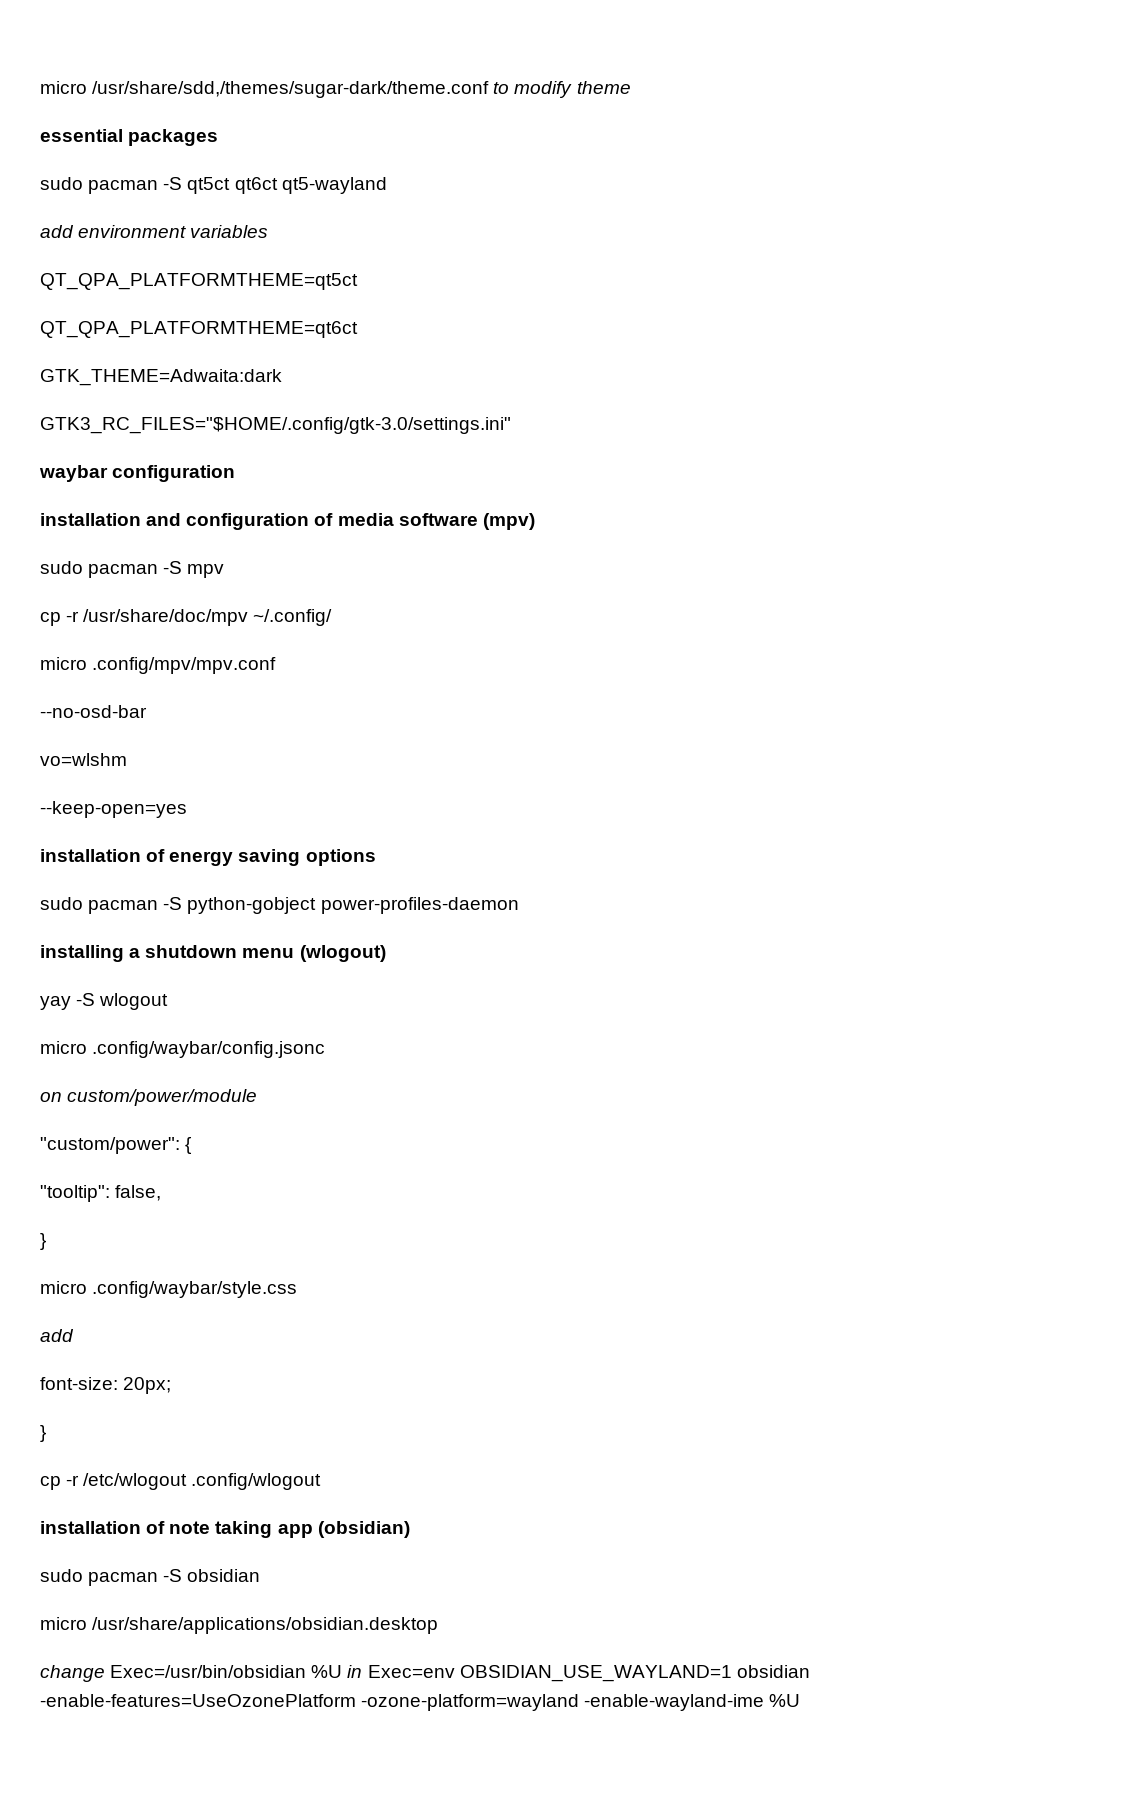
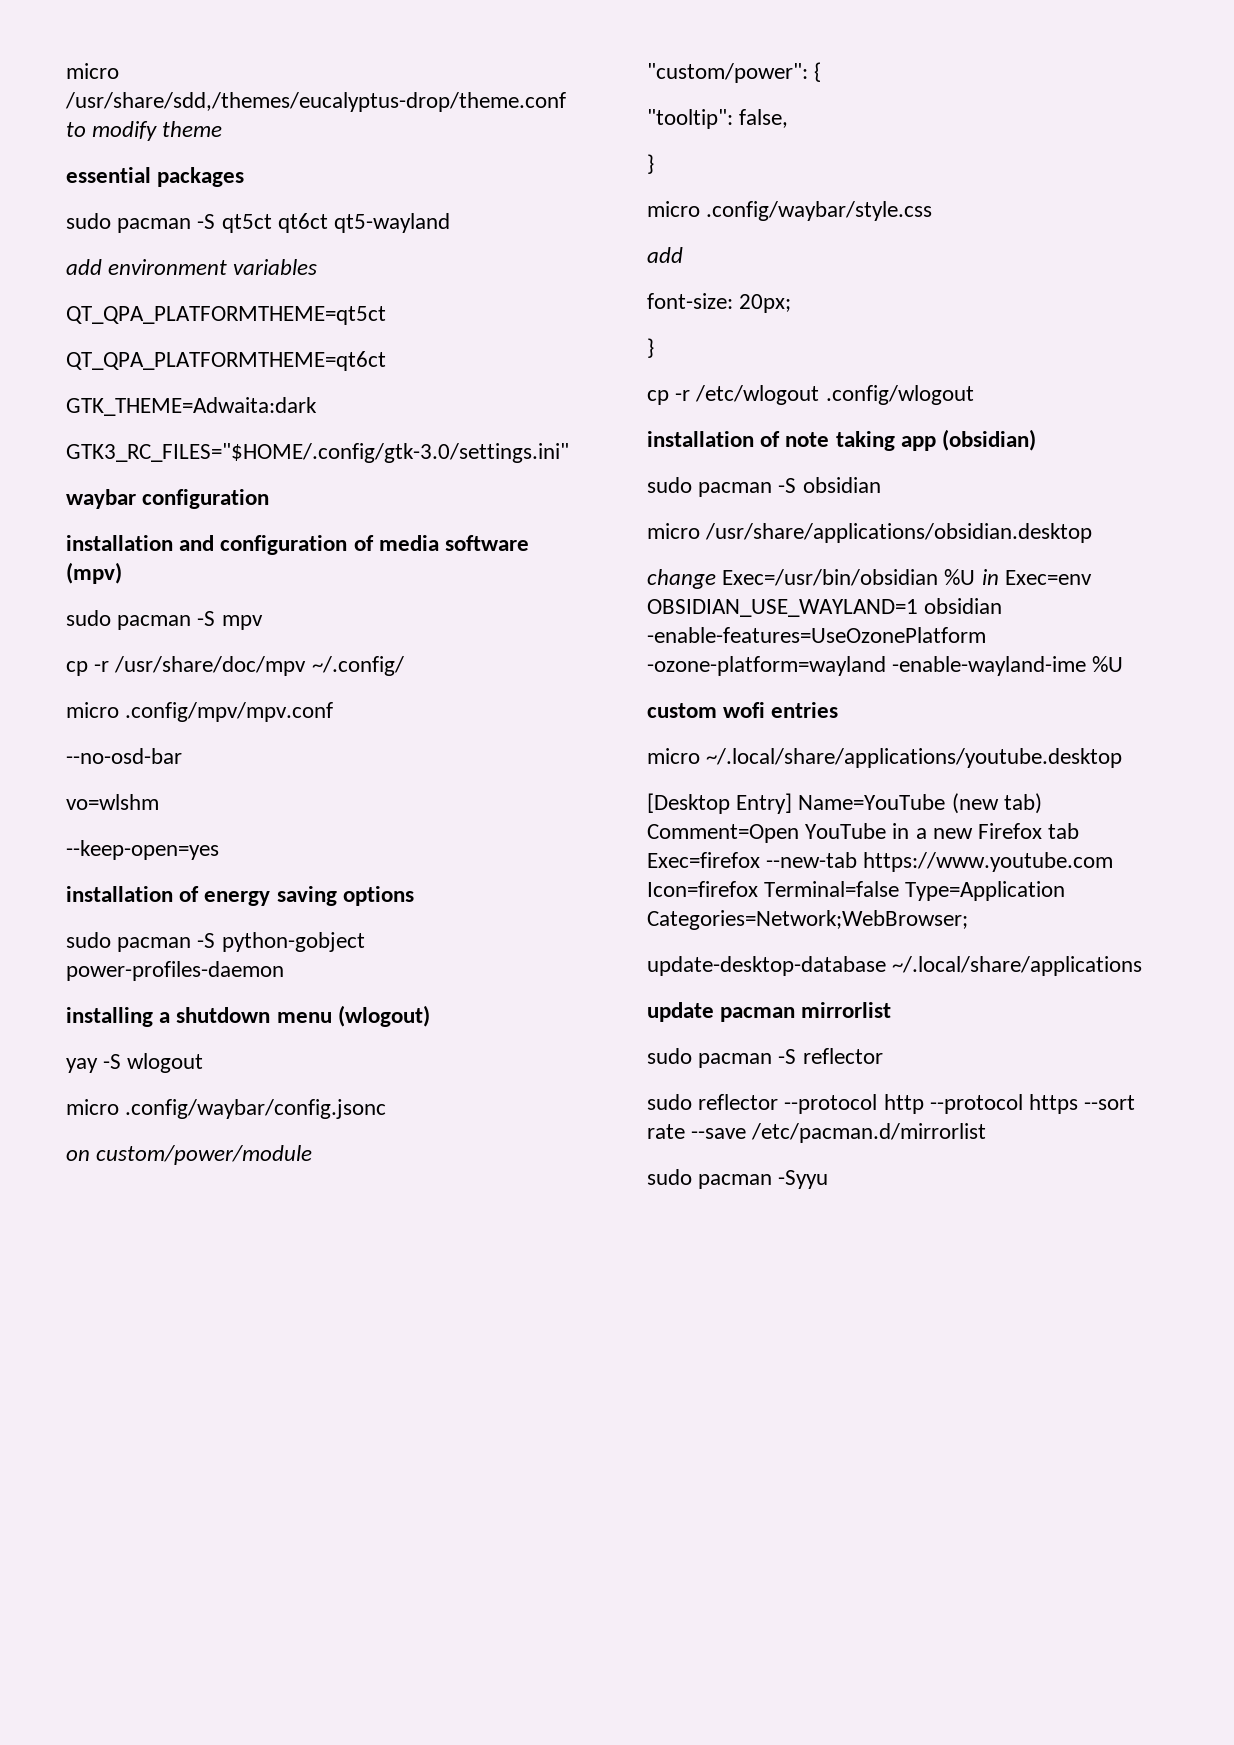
- micro /usr/share/sdd,/themes/sugar-dark/theme.conf to modify theme
+ micro /usr/share/sdd,/themes/eucalyptus-drop/theme.conf to modify theme
+ custom wofi entries
+ micro ~/.local/share/applications/youtube.desktop
+ [Desktop Entry] Name=YouTube (new tab) Comment=Open YouTube in a new Firefox tab Exec=firefox --new-tab https://www.youtube.com Icon=firefox Terminal=false Type=Application Categories=Network;WebBrowser;
+ update-desktop-database ~/.local/share/applications
+ update pacman mirrorlist
+ sudo pacman -S reflector
+ sudo reflector --protocol http --protocol https --sort rate --save /etc/pacman.d/mirrorlist
+ sudo pacman -Syyu

